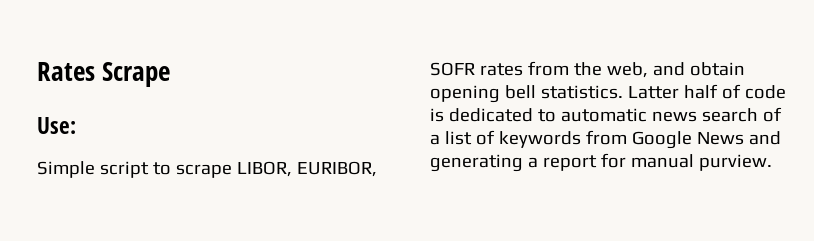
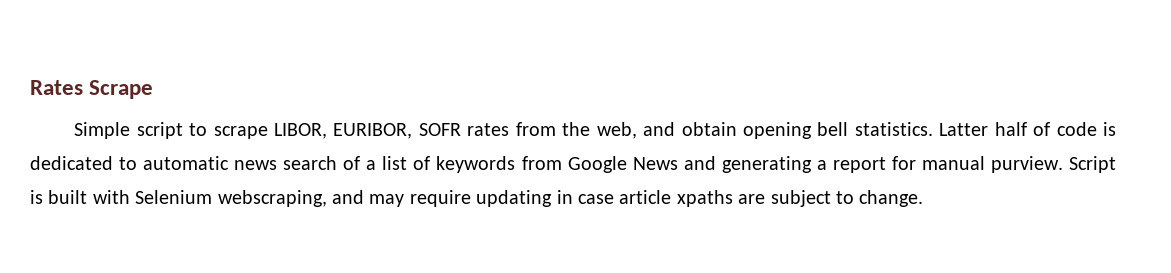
- Use:
+ Script is built with Selenium webscraping, and may require updating in case article xpaths are subject to change.

